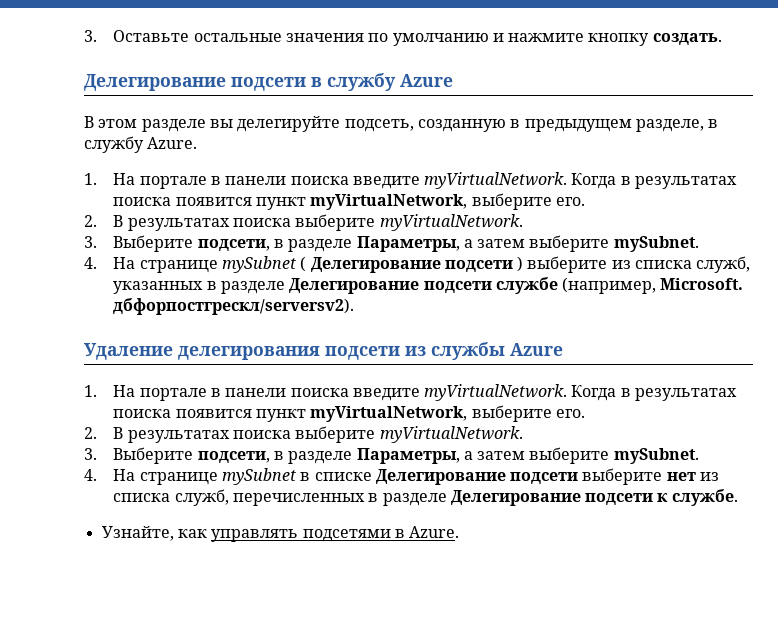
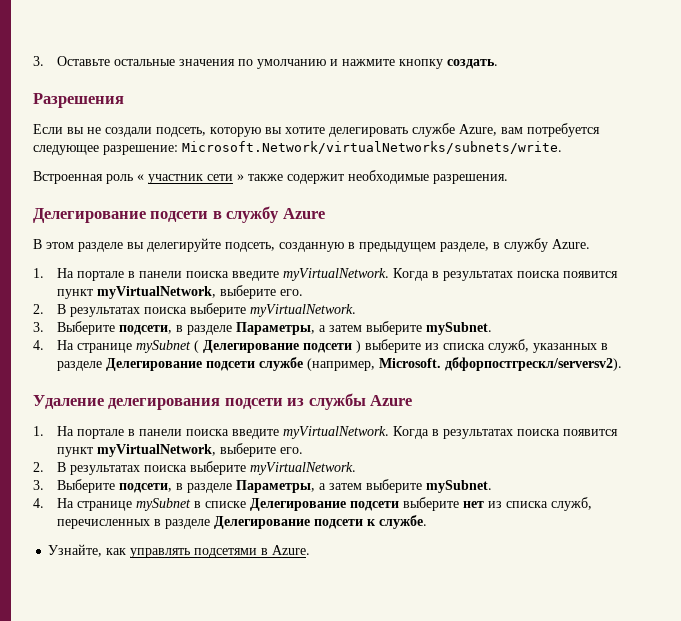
+ Разрешения
+ Если вы не создали подсеть, которую вы хотите делегировать службе Azure, вам потребуется следующее разрешение: Microsoft.Network/virtualNetworks/subnets/write.
+ Встроенная роль « участник сети » также содержит необходимые разрешения.

